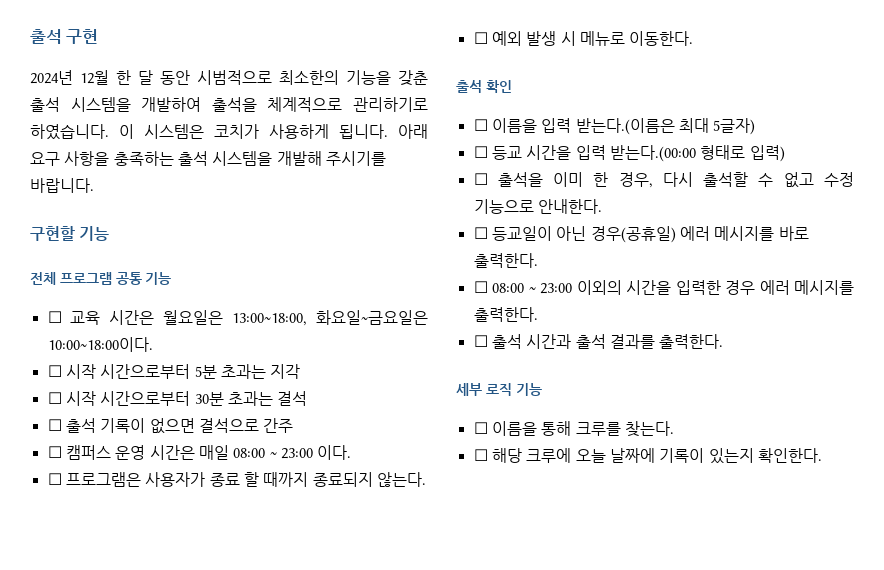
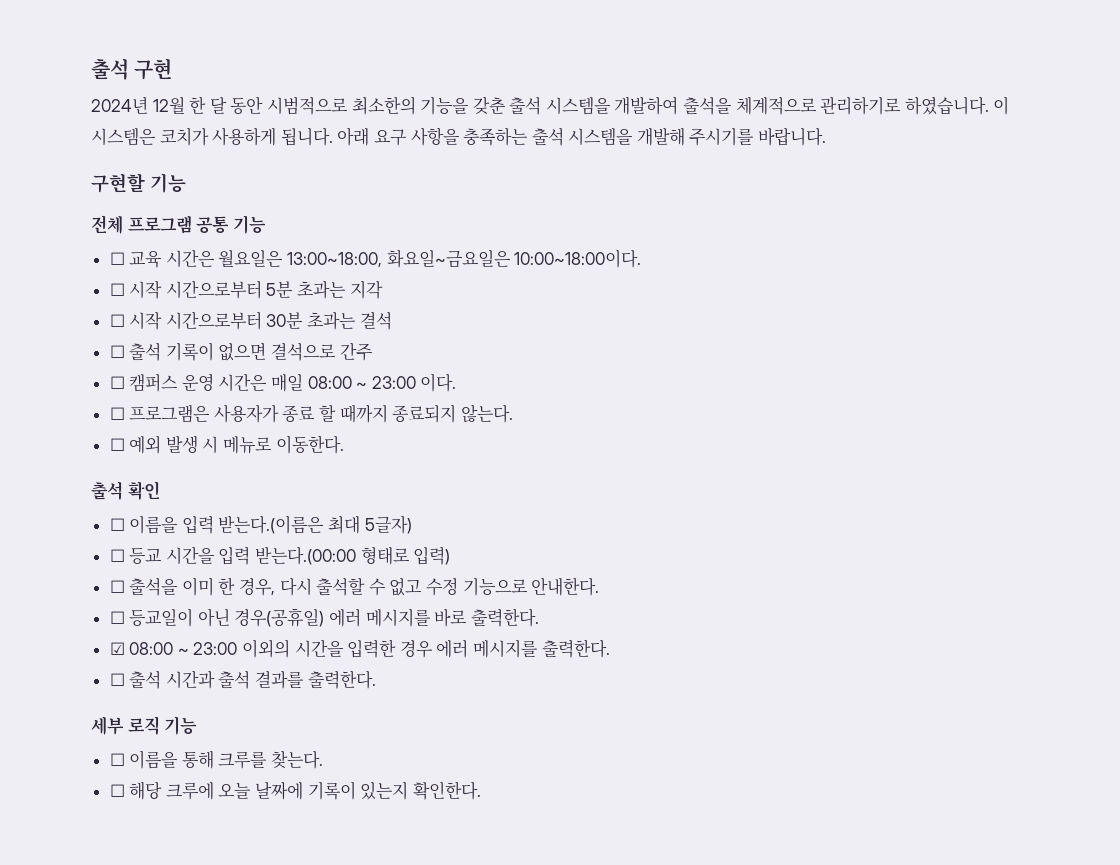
- ☐ 08:00 ~ 23:00 이외의 시간을 입력한 경우 에러 메시지를 출력한다.
+ ☑ 08:00 ~ 23:00 이외의 시간을 입력한 경우 에러 메시지를 출력한다.

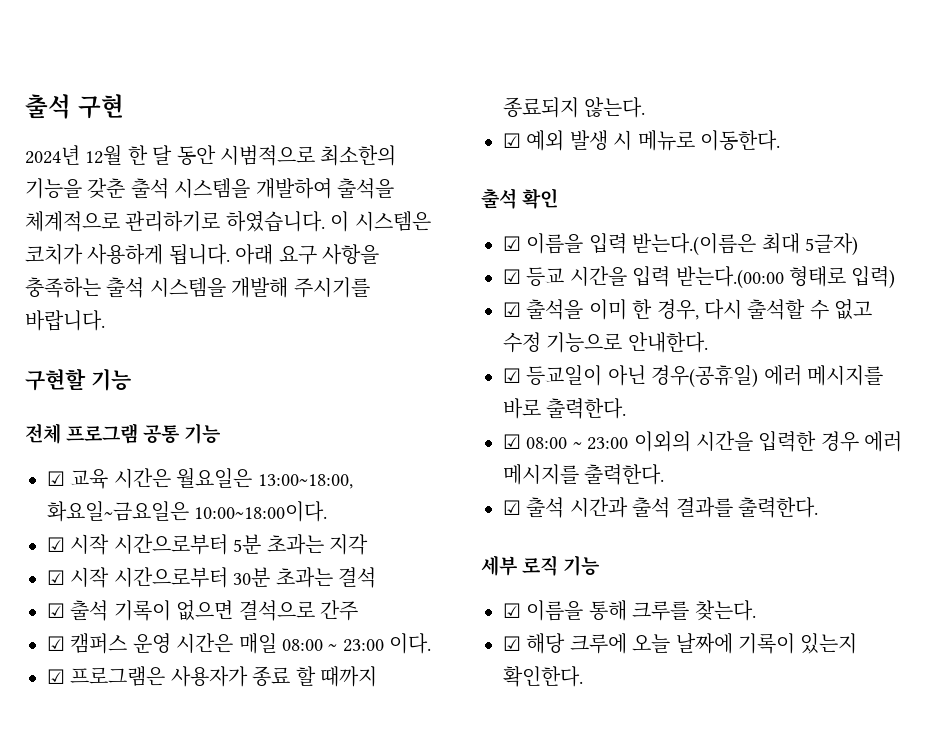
- ☐ 교육 시간은 월요일은 13:00~18:00, 화요일~금요일은 10:00~18:00이다.
+ ☑ 교육 시간은 월요일은 13:00~18:00, 화요일~금요일은 10:00~18:00이다.
- ☐ 시작 시간으로부터 5분 초과는 지각
+ ☑ 시작 시간으로부터 5분 초과는 지각
- ☐ 시작 시간으로부터 30분 초과는 결석
+ ☑ 시작 시간으로부터 30분 초과는 결석
- ☐ 출석 기록이 없으면 결석으로 간주
+ ☑ 출석 기록이 없으면 결석으로 간주
- ☐ 캠퍼스 운영 시간은 매일 08:00 ~ 23:00 이다.
+ ☑ 캠퍼스 운영 시간은 매일 08:00 ~ 23:00 이다.
- ☐ 프로그램은 사용자가 종료 할 때까지 종료되지 않는다.
+ ☑ 프로그램은 사용자가 종료 할 때까지 종료되지 않는다.
- ☐ 예외 발생 시 메뉴로 이동한다.
+ ☑ 예외 발생 시 메뉴로 이동한다.
- ☐ 이름을 입력 받는다.(이름은 최대 5글자)
+ ☑ 이름을 입력 받는다.(이름은 최대 5글자)
- ☐ 등교 시간을 입력 받는다.(00:00 형태로 입력)
+ ☑ 등교 시간을 입력 받는다.(00:00 형태로 입력)
- ☐ 출석을 이미 한 경우, 다시 출석할 수 없고 수정 기능으로 안내한다.
+ ☑ 출석을 이미 한 경우, 다시 출석할 수 없고 수정 기능으로 안내한다.
- ☐ 등교일이 아닌 경우(공휴일) 에러 메시지를 바로 출력한다.
+ ☑ 등교일이 아닌 경우(공휴일) 에러 메시지를 바로 출력한다.
- ☐ 출석 시간과 출석 결과를 출력한다.
+ ☑ 출석 시간과 출석 결과를 출력한다.
- ☐ 이름을 통해 크루를 찾는다.
+ ☑ 이름을 통해 크루를 찾는다.
- ☐ 해당 크루에 오늘 날짜에 기록이 있는지 확인한다.
+ ☑ 해당 크루에 오늘 날짜에 기록이 있는지 확인한다.

